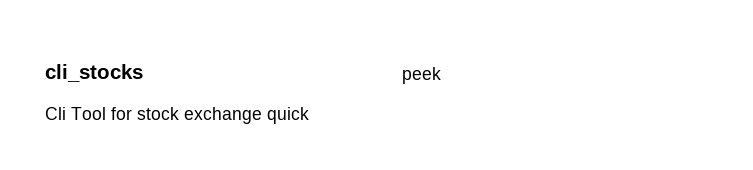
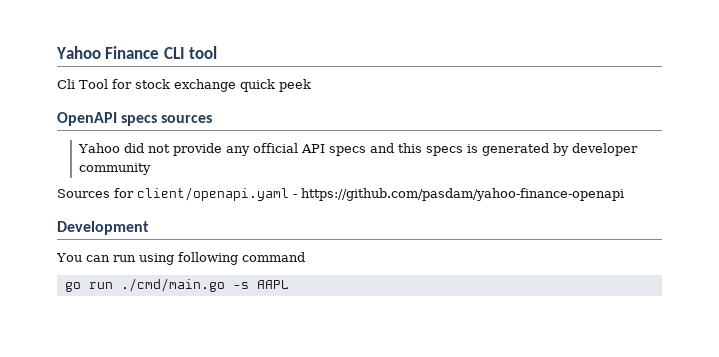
- cli_stocks
+ Yahoo Finance CLI tool
+ OpenAPI specs sources
+ Yahoo did not provide any official API specs and this specs is generated by developer community
+ Sources for client/openapi.yaml - https://github.com/pasdam/yahoo-finance-openapi
+ Development
+ You can run using following command
+ go run ./cmd/main.go -s AAPL

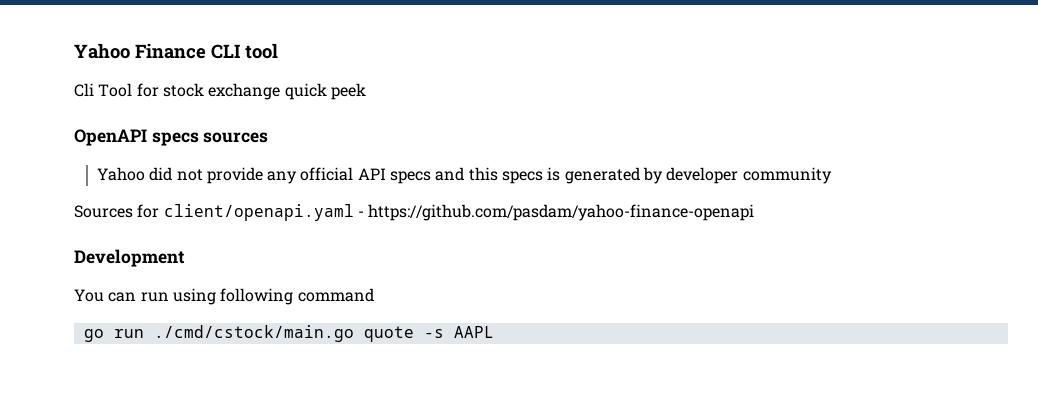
- go run ./cmd/main.go -s AAPL
+ go run ./cmd/cstock/main.go quote -s AAPL

